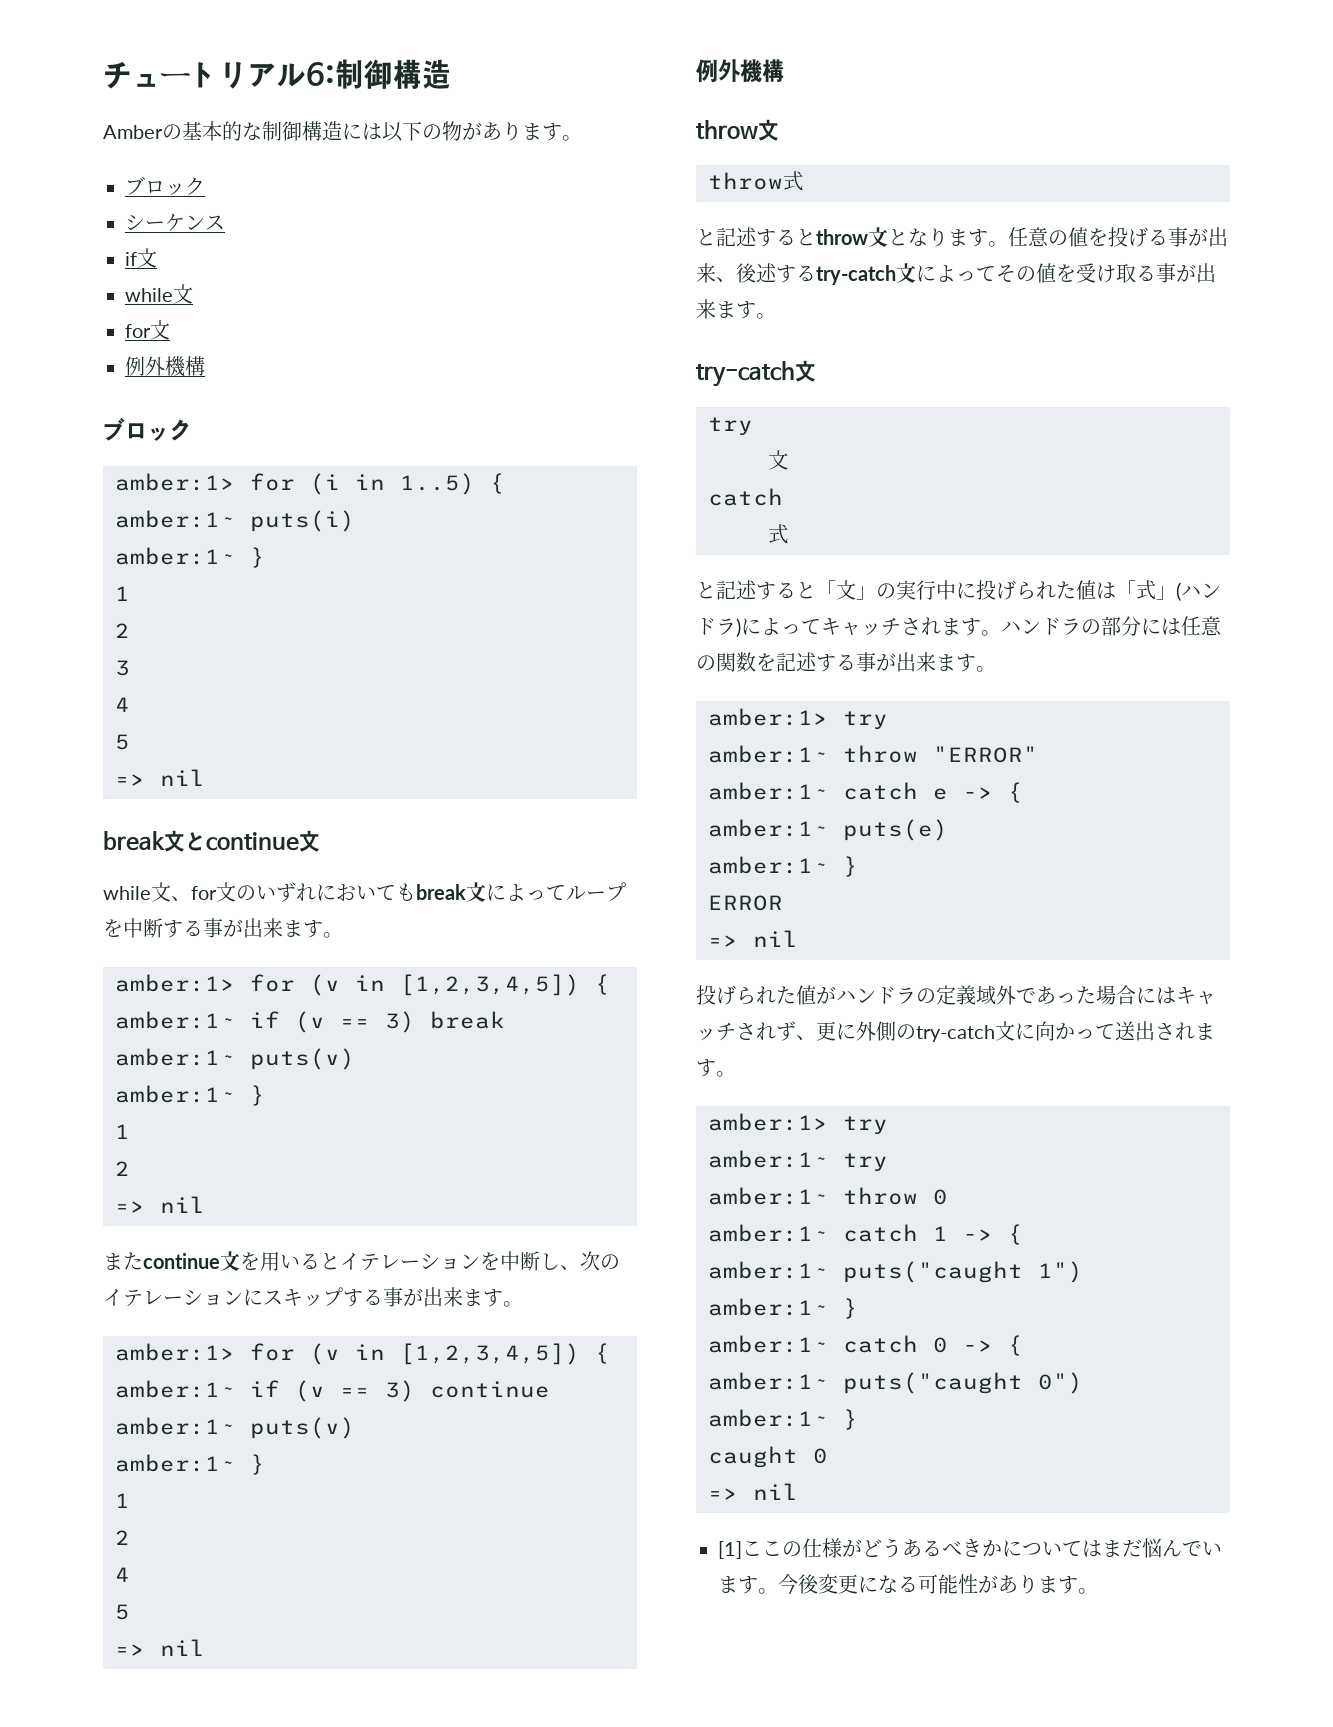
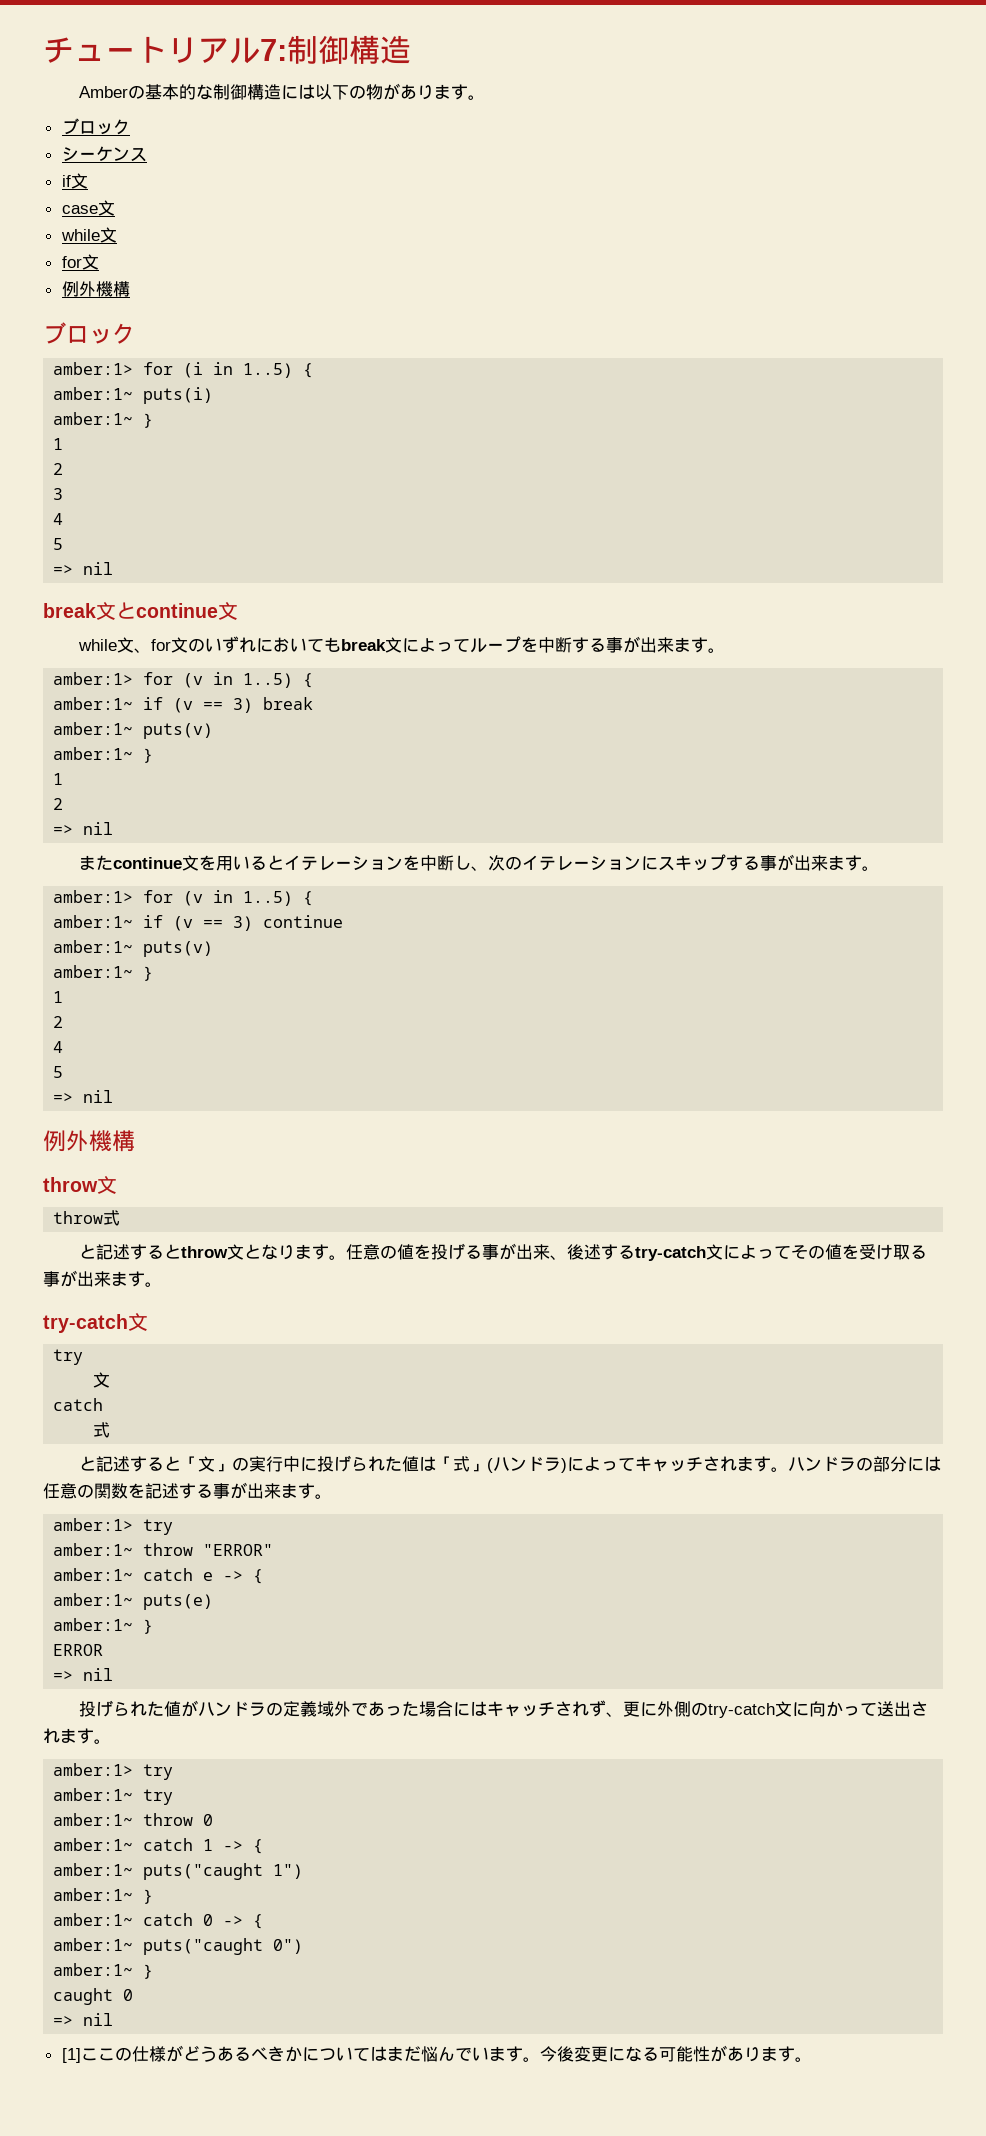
- チュートリアル6:制御構造
+ チュートリアル7:制御構造
+ case文
  while文、for文のいずれにおいてもbreak文によってループを中断する事が出来ます。
- amber:1> for (v in [1,2,3,4,5]) {
+ amber:1> for (v in 1..5) {
  またcontinue文を用いるとイテレーションを中断し、次のイテレーションにスキップする事が出来ます。
- amber:1> for (v in [1,2,3,4,5]) {
+ amber:1> for (v in 1..5) {

